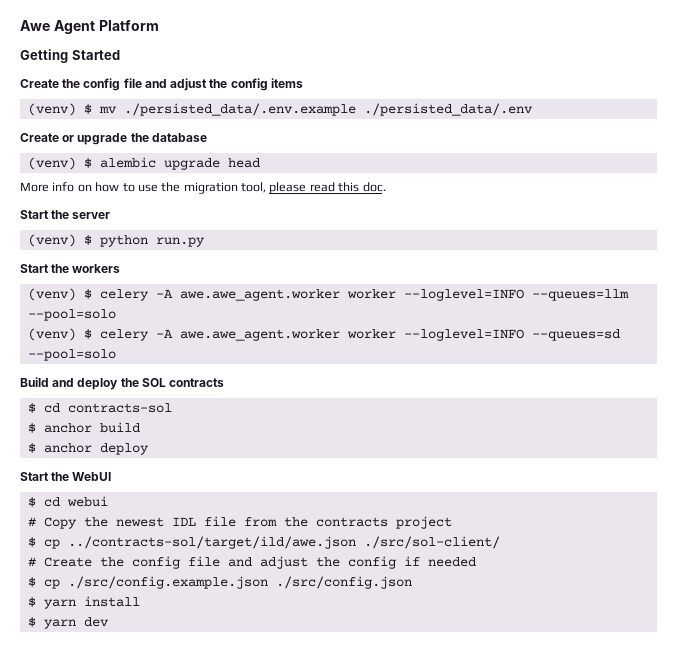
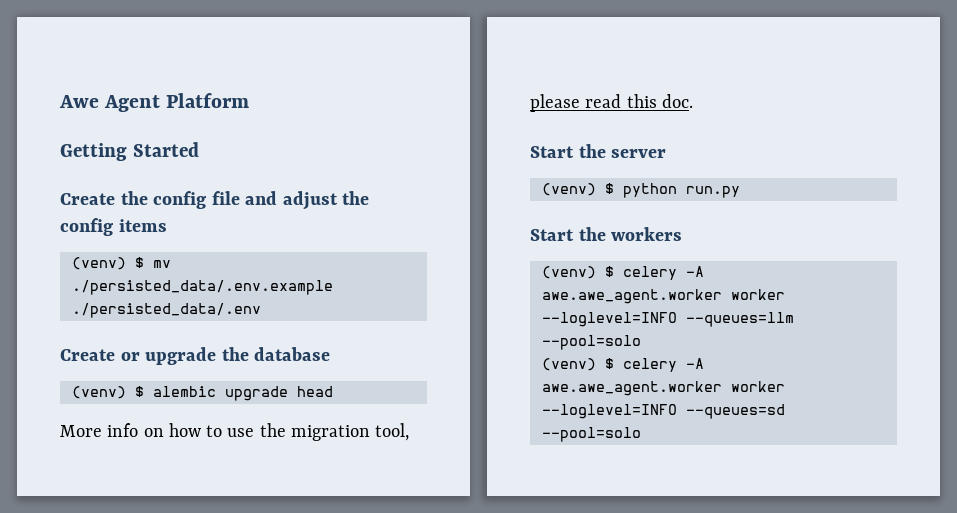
- Build and deploy the SOL contracts
- $ cd contracts-sol
- $ anchor build
- $ anchor deploy
- Start the WebUI
- $ cd webui
- # Copy the newest IDL file from the contracts project
- $ cp ../contracts-sol/target/ild/awe.json ./src/sol-client/
- # Create the config file and adjust the config if needed
- $ cp ./src/config.example.json ./src/config.json
- $ yarn install
- $ yarn dev

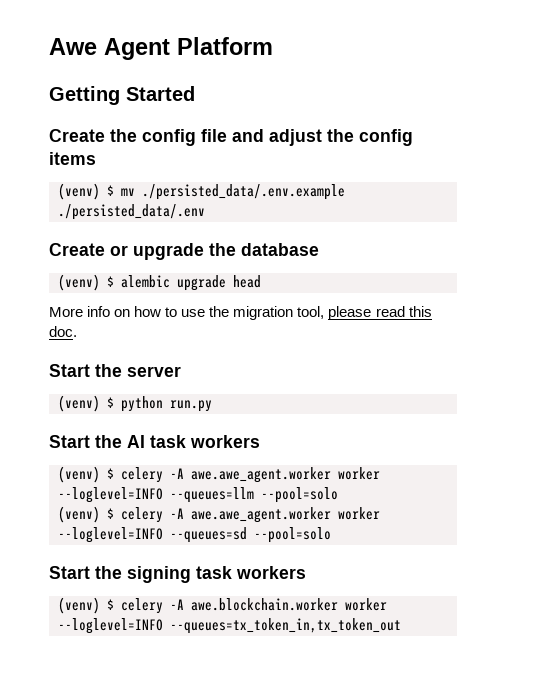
- Start the workers
+ Start the AI task workers
+ Start the signing task workers
+ (venv) $ celery -A awe.blockchain.worker worker --loglevel=INFO --queues=tx_token_in,tx_token_out

